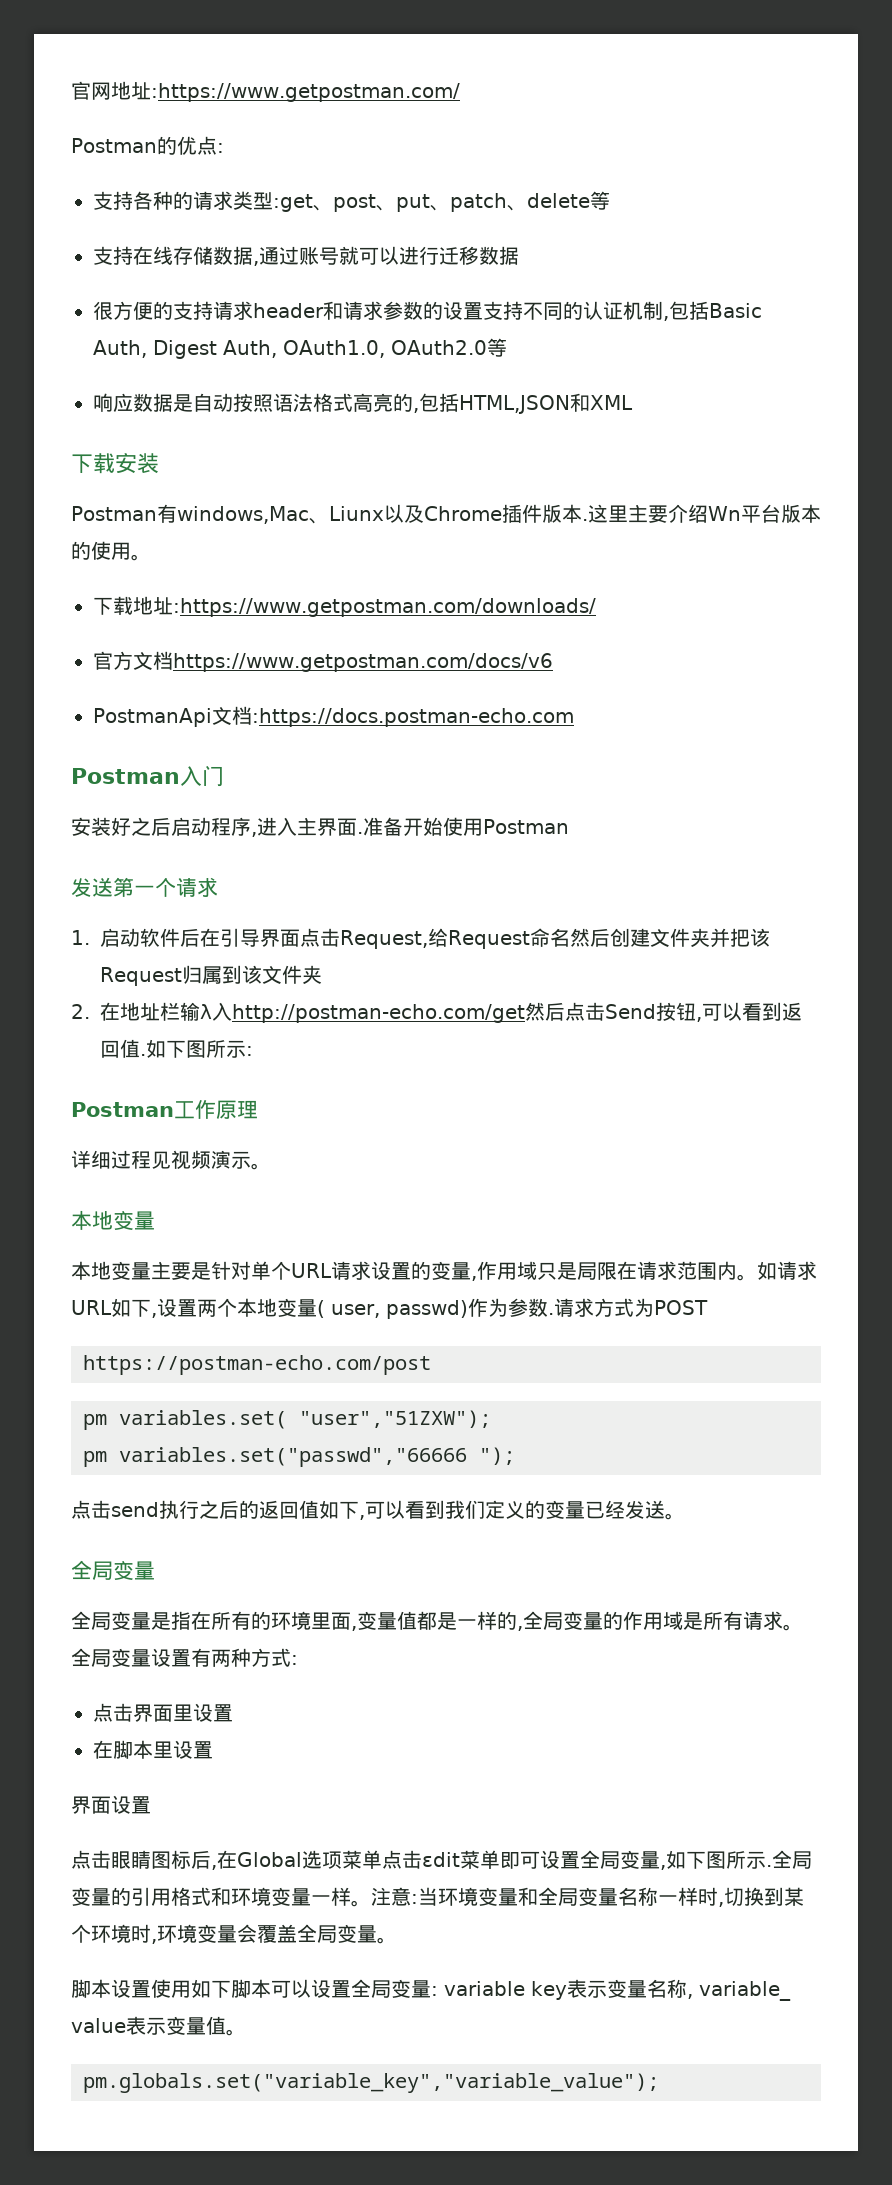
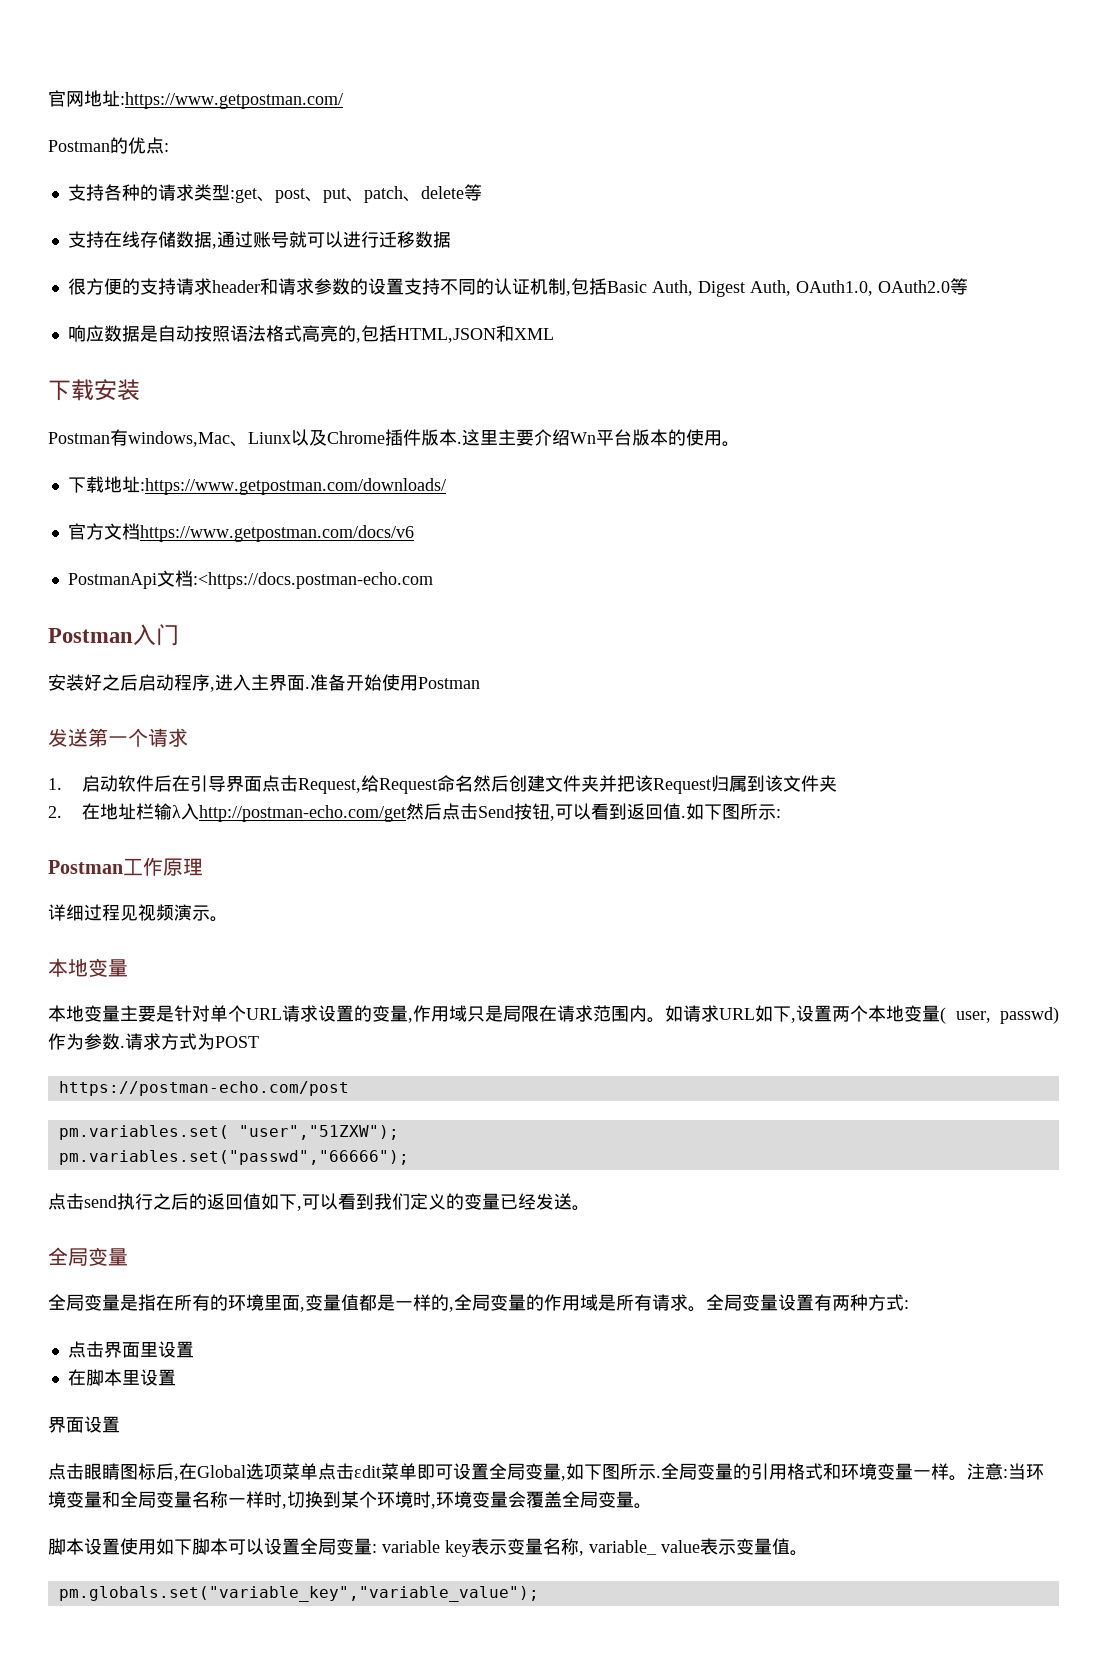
- PostmanApi文档:https://docs.postman-echo.com
+ PostmanApi文档:<https://docs.postman-echo.com
- pm variables.set( "user","51ZXW");
+ pm.variables.set( "user","51ZXW");
- pm variables.set("passwd","66666 ");
+ pm.variables.set("passwd","66666");

